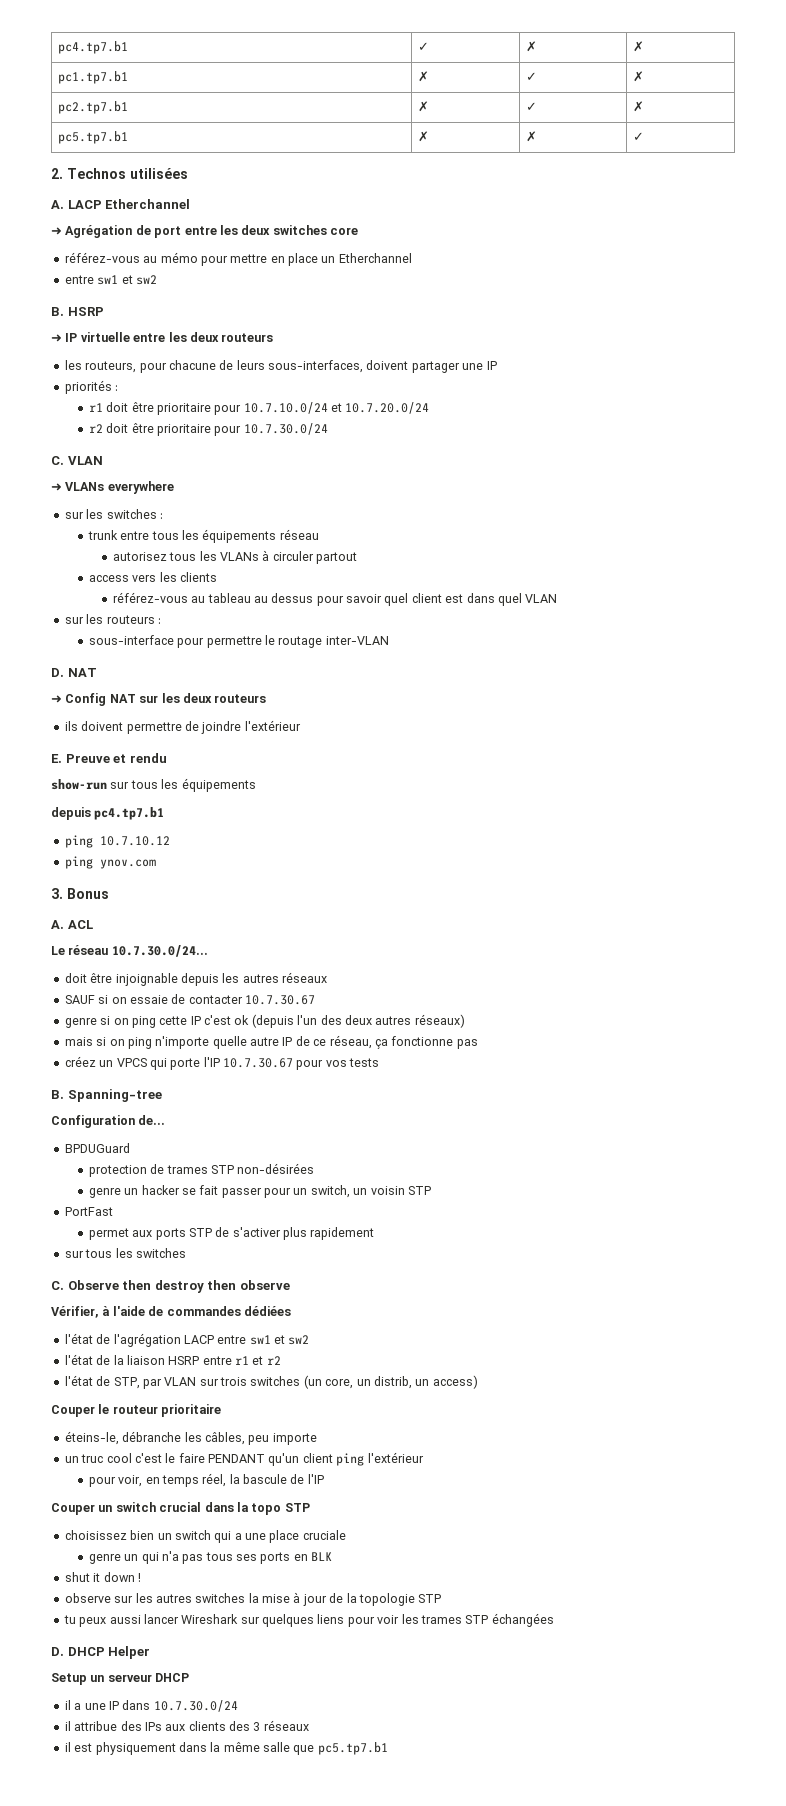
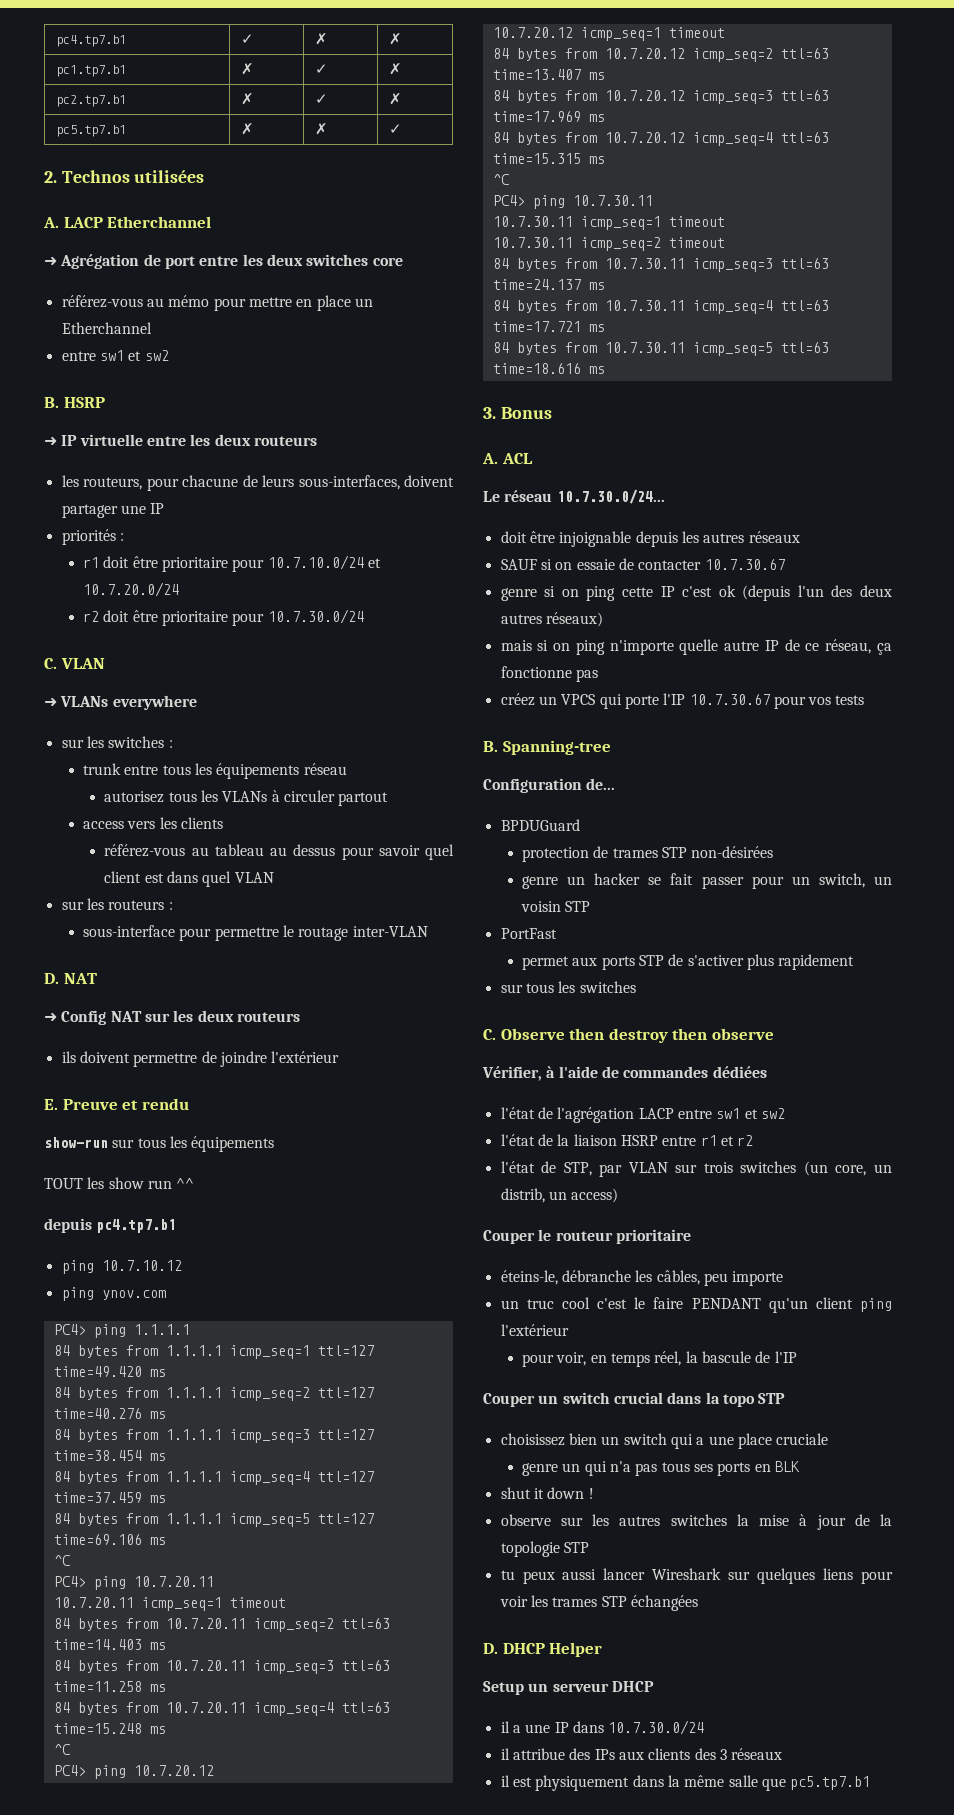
+ TOUT les show run ^^
+ PC4> ping 1.1.1.1
+ 84 bytes from 1.1.1.1 icmp_seq=1 ttl=127 time=49.420 ms
+ 84 bytes from 1.1.1.1 icmp_seq=2 ttl=127 time=40.276 ms
+ 84 bytes from 1.1.1.1 icmp_seq=3 ttl=127 time=38.454 ms
+ 84 bytes from 1.1.1.1 icmp_seq=4 ttl=127 time=37.459 ms
+ 84 bytes from 1.1.1.1 icmp_seq=5 ttl=127 time=69.106 ms
+ ^C
+ PC4> ping 10.7.20.11
+ 10.7.20.11 icmp_seq=1 timeout
+ 84 bytes from 10.7.20.11 icmp_seq=2 ttl=63 time=14.403 ms
+ 84 bytes from 10.7.20.11 icmp_seq=3 ttl=63 time=11.258 ms
+ 84 bytes from 10.7.20.11 icmp_seq=4 ttl=63 time=15.248 ms
+ ^C
+ PC4> ping 10.7.20.12
+ 10.7.20.12 icmp_seq=1 timeout
+ 84 bytes from 10.7.20.12 icmp_seq=2 ttl=63 time=13.407 ms
+ 84 bytes from 10.7.20.12 icmp_seq=3 ttl=63 time=17.969 ms
+ 84 bytes from 10.7.20.12 icmp_seq=4 ttl=63 time=15.315 ms
+ ^C
+ PC4> ping 10.7.30.11
+ 10.7.30.11 icmp_seq=1 timeout
+ 10.7.30.11 icmp_seq=2 timeout
+ 84 bytes from 10.7.30.11 icmp_seq=3 ttl=63 time=24.137 ms
+ 84 bytes from 10.7.30.11 icmp_seq=4 ttl=63 time=17.721 ms
+ 84 bytes from 10.7.30.11 icmp_seq=5 ttl=63 time=18.616 ms

